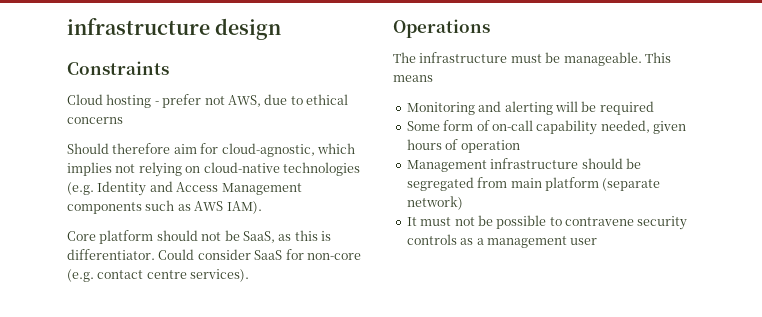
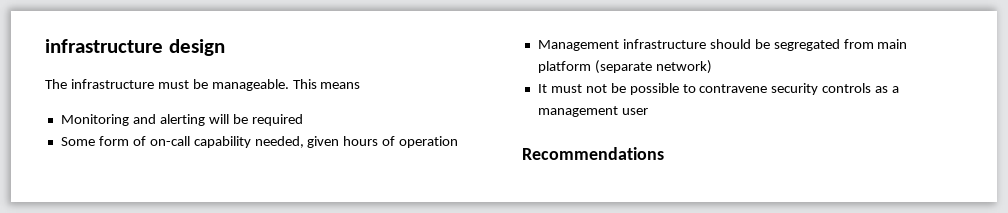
- Constraints
- Cloud hosting - prefer not AWS, due to ethical concerns
- Should therefore aim for cloud-agnostic, which implies not relying on cloud-native technologies (e.g. Identity and Access Management components such as AWS IAM).
- Core platform should not be SaaS, as this is differentiator. Could consider SaaS for non-core (e.g. contact centre services).
- Operations
+ Recommendations

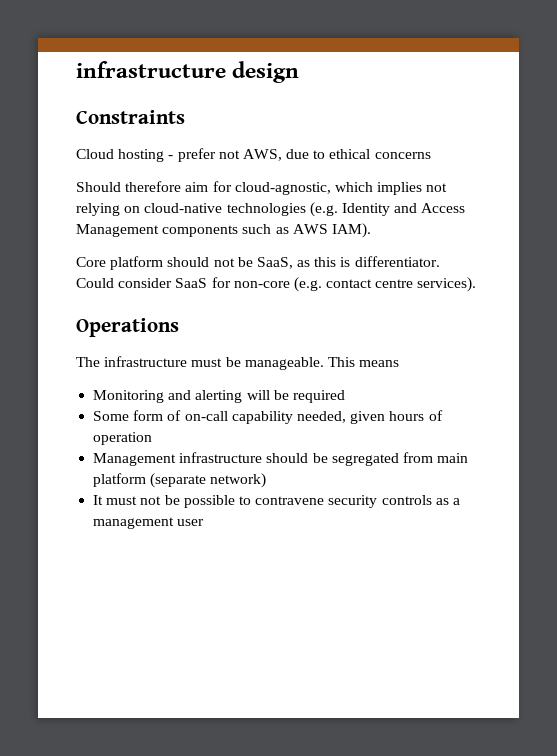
+ Constraints
+ Cloud hosting - prefer not AWS, due to ethical concerns
+ Should therefore aim for cloud-agnostic, which implies not relying on cloud-native technologies (e.g. Identity and Access Management components such as AWS IAM).
+ Core platform should not be SaaS, as this is differentiator. Could consider SaaS for non-core (e.g. contact centre services).
+ Operations
- Recommendations

